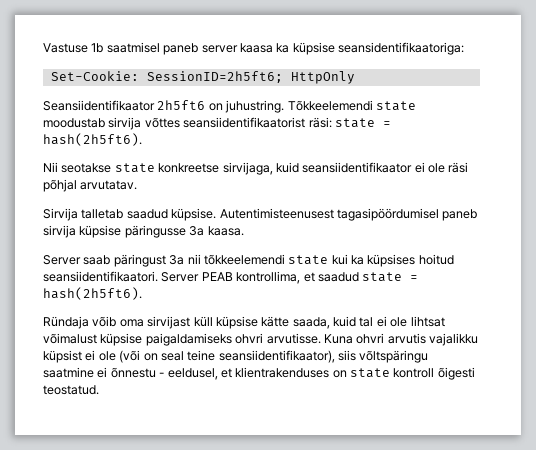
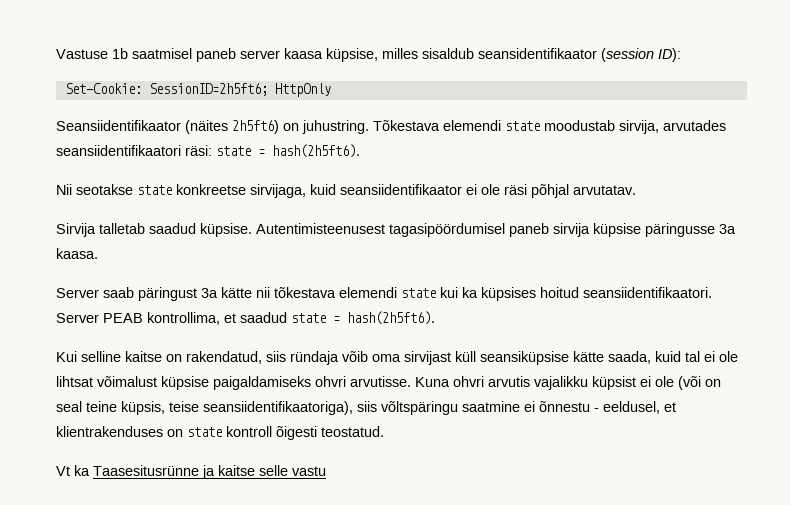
- Vastuse 1b saatmisel paneb server kaasa ka küpsise seansidentifikaatoriga:
+ Vastuse 1b saatmisel paneb server kaasa küpsise, milles sisaldub seansidentifikaator (session ID):
  Set-Cookie: SessionID=2h5ft6; HttpOnly
- Seansiidentifikaator 2h5ft6 on juhustring. Tõkkeelemendi state moodustab sirvija võttes seansiidentifikaatorist räsi: state = hash(2h5ft6).
+ Seansiidentifikaator (näites 2h5ft6) on juhustring. Tõkestava elemendi state moodustab sirvija, arvutades seansiidentifikaatori räsi: state = hash(2h5ft6).
- Server saab päringust 3a nii tõkkeelemendi state kui ka küpsises hoitud seansiidentifikaatori.
+ Server saab päringust 3a kätte nii tõkestava elemendi state kui ka küpsises hoitud seansiidentifikaatori.
- Ründaja võib oma sirvijast küll küpsise kätte saada, kuid tal ei ole lihtsat võimalust küpsise paigaldamiseks ohvri arvutisse.
+ Kui selline kaitse on rakendatud, siis ründaja võib oma sirvijast küll seansiküpsise kätte saada, kuid tal ei ole lihtsat võimalust küpsise paigaldamiseks ohvri arvutisse.
- Kuna ohvri arvutis vajalikku küpsist ei ole (või on seal teine seansiidentifikaator), siis võltspäringu saatmine ei õnnestu - eeldusel, et klientrakenduses on state kontroll õigesti teostatud.
+ Kuna ohvri arvutis vajalikku küpsist ei ole (või on seal teine küpsis, teise seansiidentifikaatoriga), siis võltspäringu saatmine ei õnnestu - eeldusel, et klientrakenduses on state kontroll õigesti teostatud.
+ Vt ka Taasesitusrünne ja kaitse selle vastu

